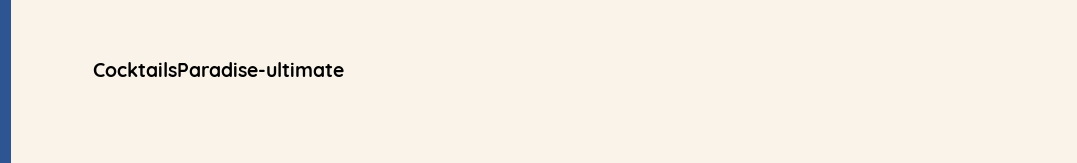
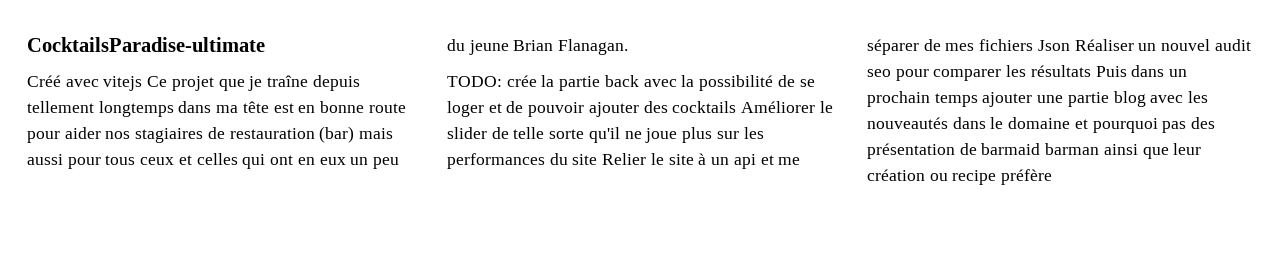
+ Créé avec vitejs Ce projet que je traîne depuis tellement longtemps dans ma tête est en bonne route pour aider nos stagiaires de restauration (bar) mais aussi pour tous ceux et celles qui ont en eux un peu du jeune Brian Flanagan.
+ TODO: crée la partie back avec la possibilité de se loger et de pouvoir ajouter des cocktails Améliorer le slider de telle sorte qu'il ne joue plus sur les performances du site Relier le site à un api et me séparer de mes fichiers Json Réaliser un nouvel audit seo pour comparer les résultats Puis dans un prochain temps ajouter une partie blog avec les nouveautés dans le domaine et pourquoi pas des présentation de barmaid barman ainsi que leur création ou recipe préfère

